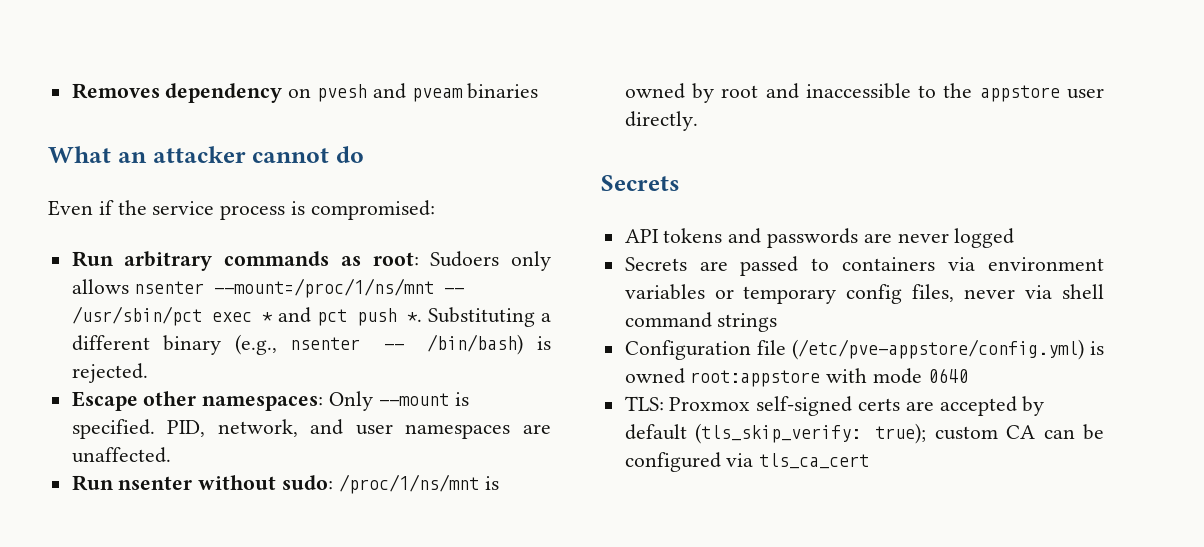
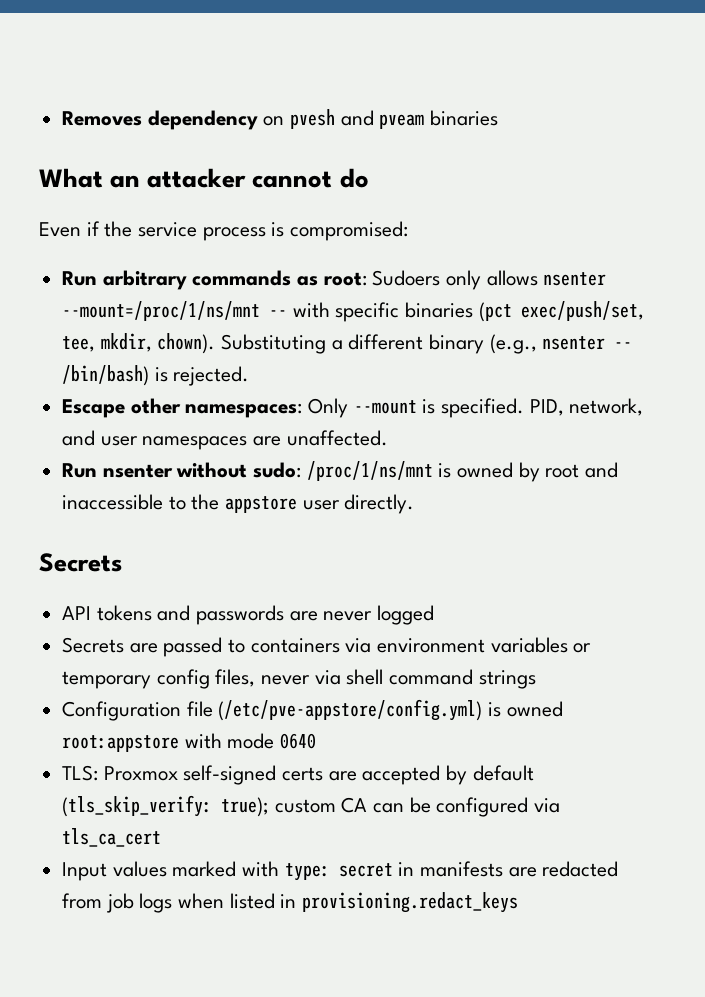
- Run arbitrary commands as root: Sudoers only allows nsenter --mount=/proc/1/ns/mnt -- /usr/sbin/pct exec * and pct push *.
+ Run arbitrary commands as root: Sudoers only allows nsenter --mount=/proc/1/ns/mnt -- with specific binaries (pct exec/push/set, tee, mkdir, chown).
+ Input values marked with type: secret in manifests are redacted from job logs when listed in provisioning.redact_keys

